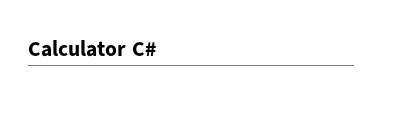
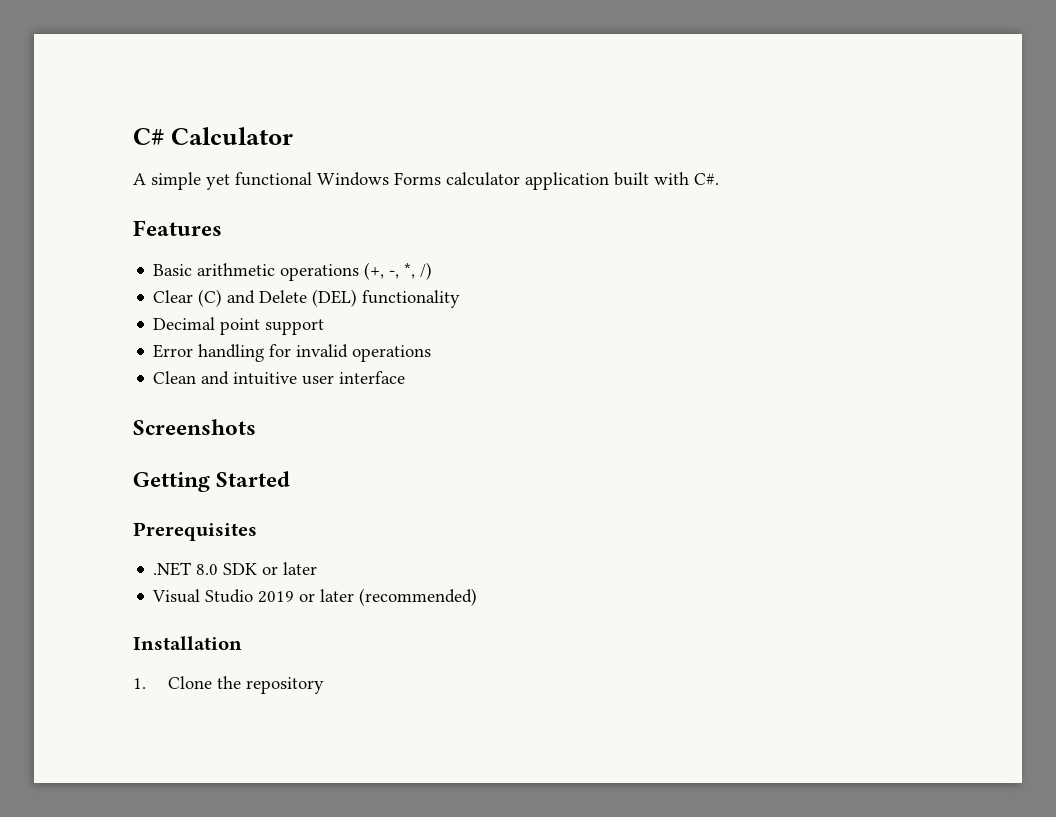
- Calculator C#
+ C# Calculator
+ A simple yet functional Windows Forms calculator application built with C#.
+ Features
+ Basic arithmetic operations (+, -, *, /)
+ Clear (C) and Delete (DEL) functionality
+ Decimal point support
+ Error handling for invalid operations
+ Clean and intuitive user interface
+ Screenshots
+ Getting Started
+ Prerequisites
+ .NET 8.0 SDK or later
+ Visual Studio 2019 or later (recommended)
+ Installation
+ 1. Clone the repository

